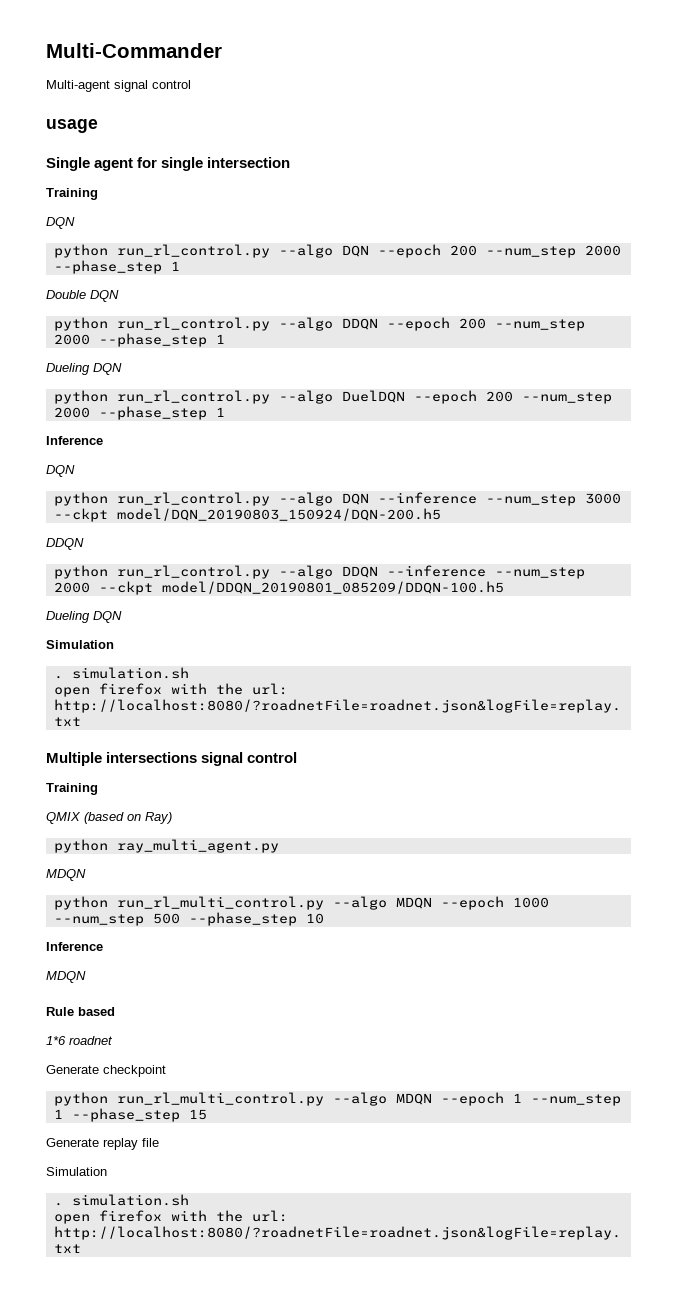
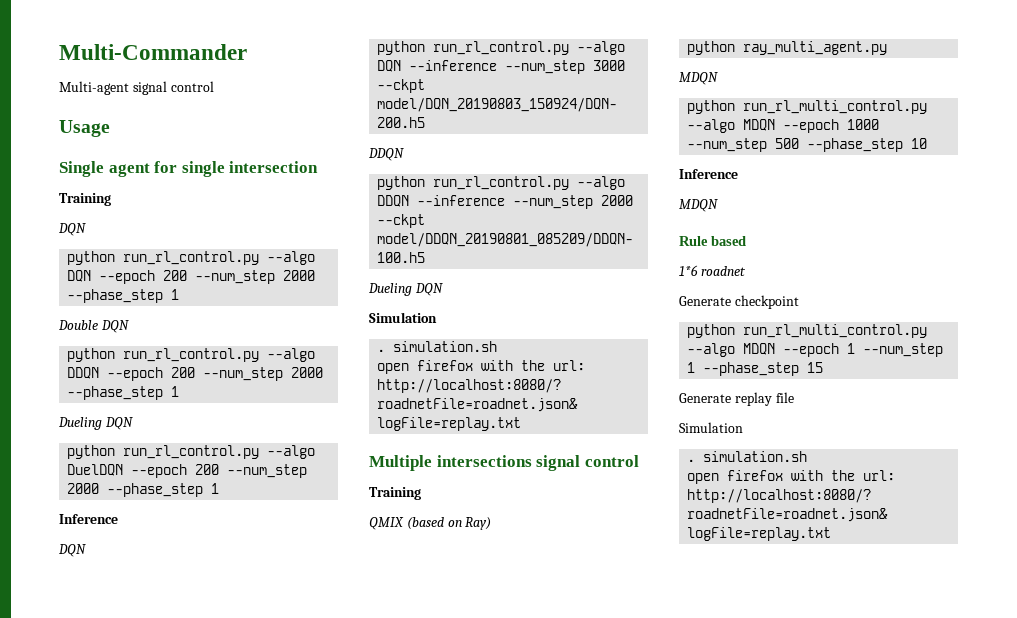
- usage
+ Usage

